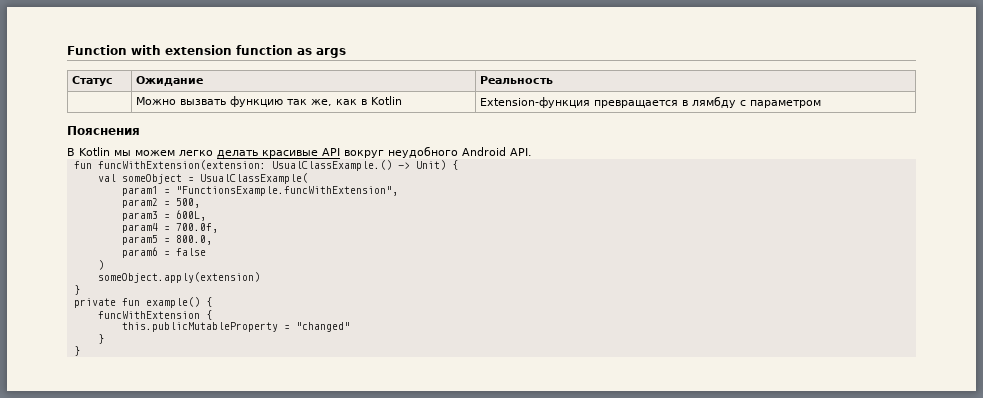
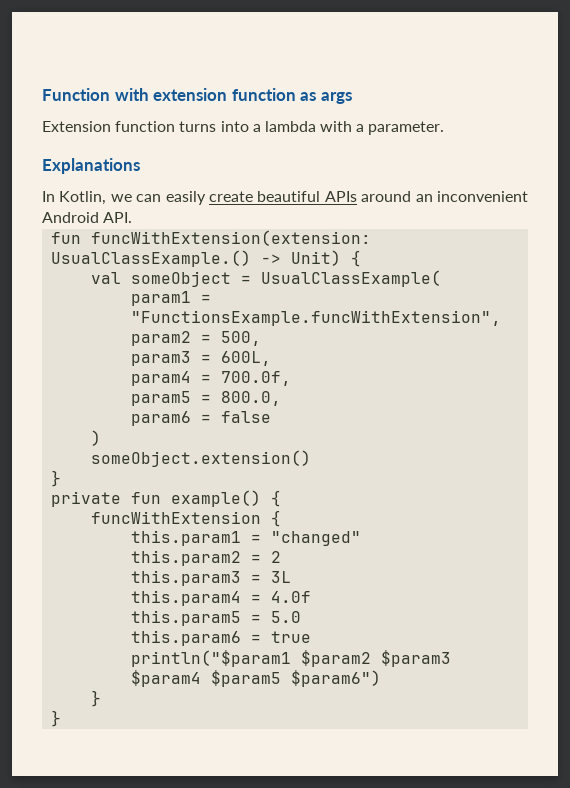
- Статус | Ожидание | Реальность
- | Можно вызвать функцию так же, как в Kotlin | Extension-функция превращается в лямбду с параметром
- Пояснения
- В Kotlin мы можем легко делать красивые API вокруг неудобного Android API.
+ Extension function turns into a lambda with a parameter.
+ Explanations
+ In Kotlin, we can easily create beautiful APIs around an inconvenient Android API.
- someObject.apply(extension)
+ someObject.extension()
- this.publicMutableProperty = "changed"
+ this.param1 = "changed"
+ this.param2 = 2
+ this.param3 = 3L
+ this.param4 = 4.0f
+ this.param5 = 5.0
+ this.param6 = true
+ println("$param1 $param2 $param3 $param4 $param5 $param6")

